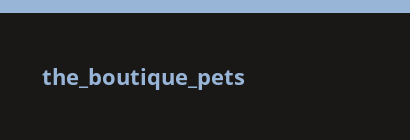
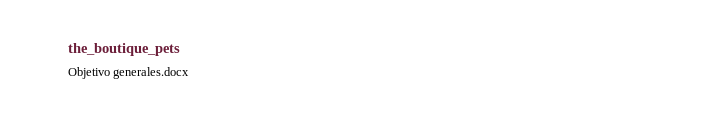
+ Objetivo generales.docx

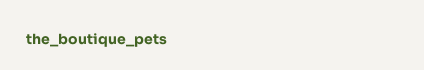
- Objetivo generales.docx

